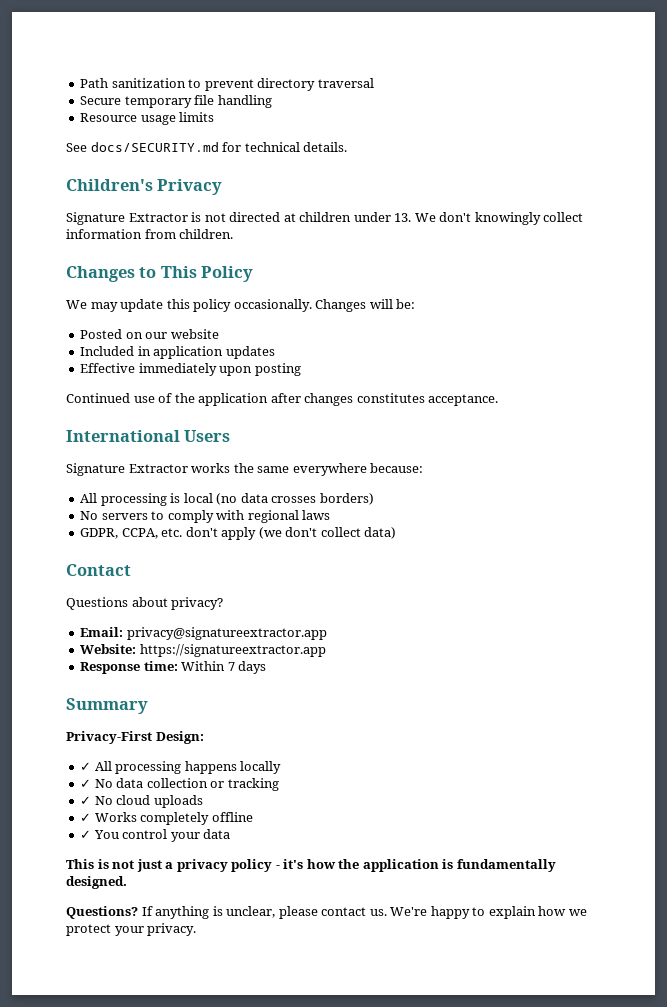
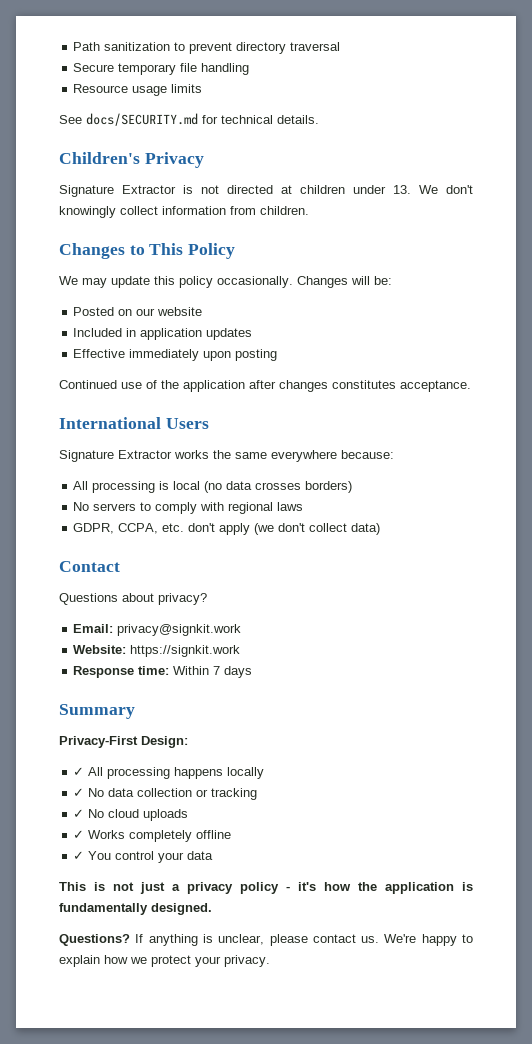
- Email: privacy@signatureextractor.app
+ Email: privacy@signkit.work
- Website: https://signatureextractor.app
+ Website: https://signkit.work

